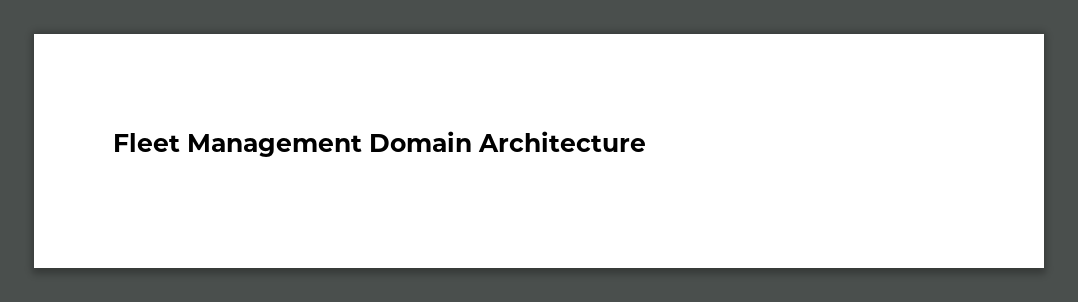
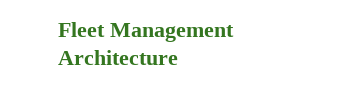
- Fleet Management Domain Architecture
+ Fleet Management Architecture

